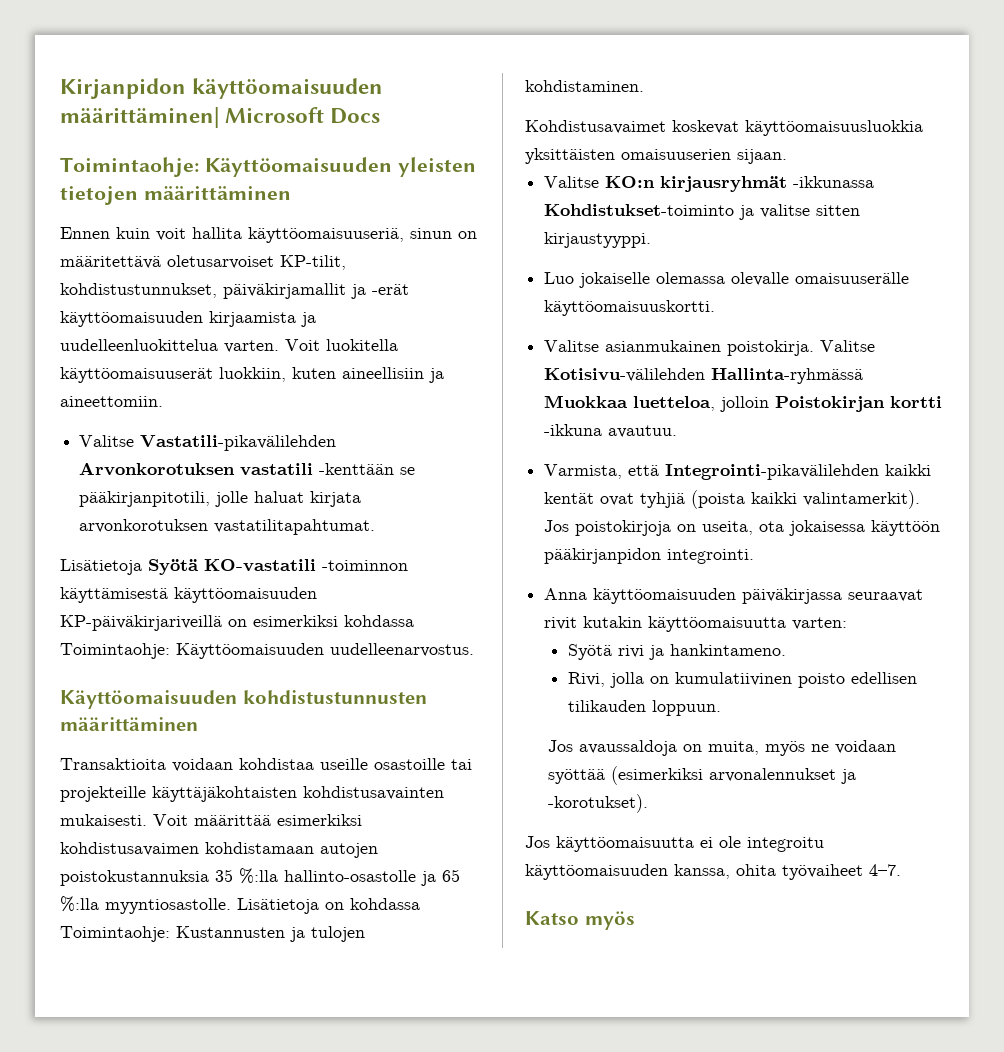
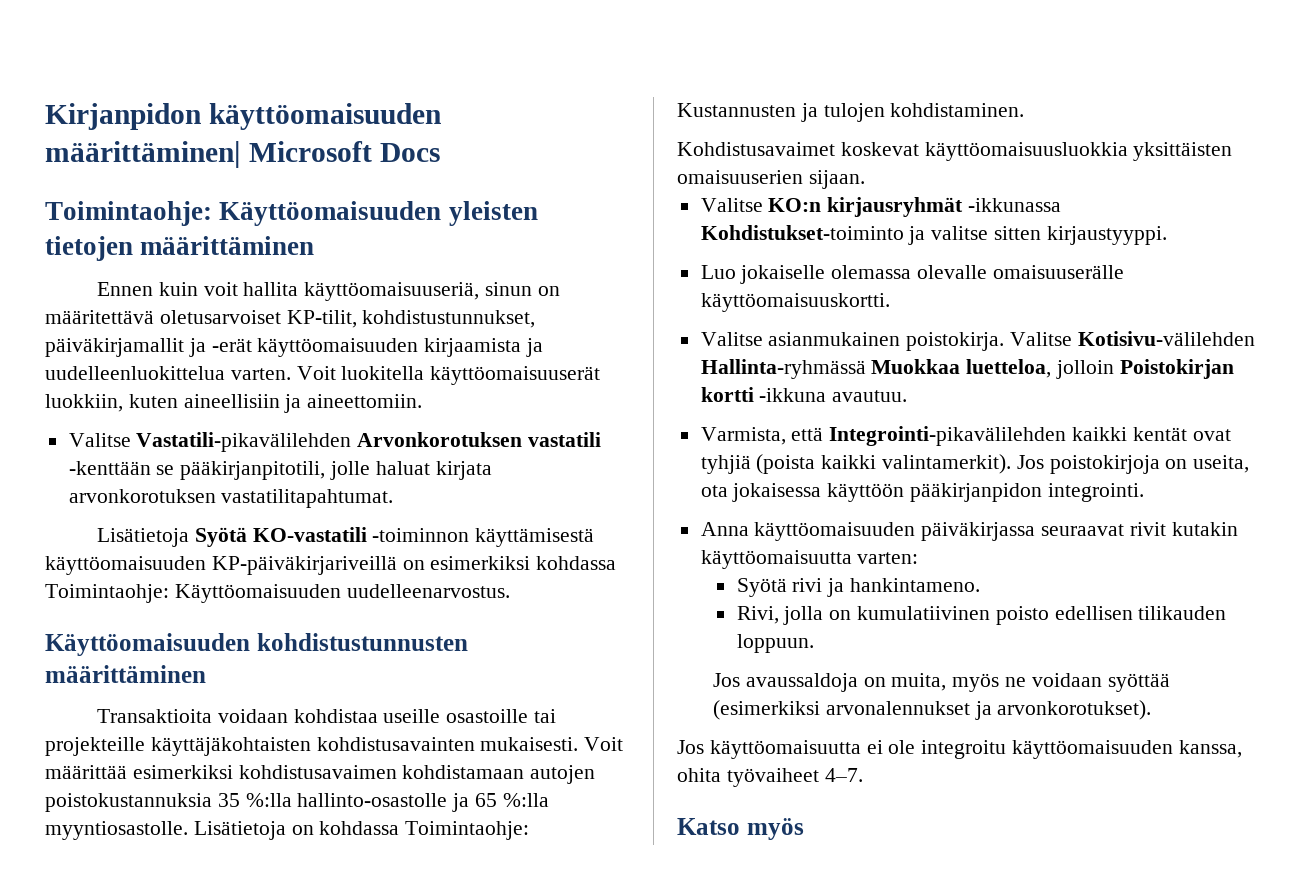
- Jos avaussaldoja on muita, myös ne voidaan syöttää (esimerkiksi arvonalennukset ja -korotukset).
+ Jos avaussaldoja on muita, myös ne voidaan syöttää (esimerkiksi arvonalennukset ja arvonkorotukset).

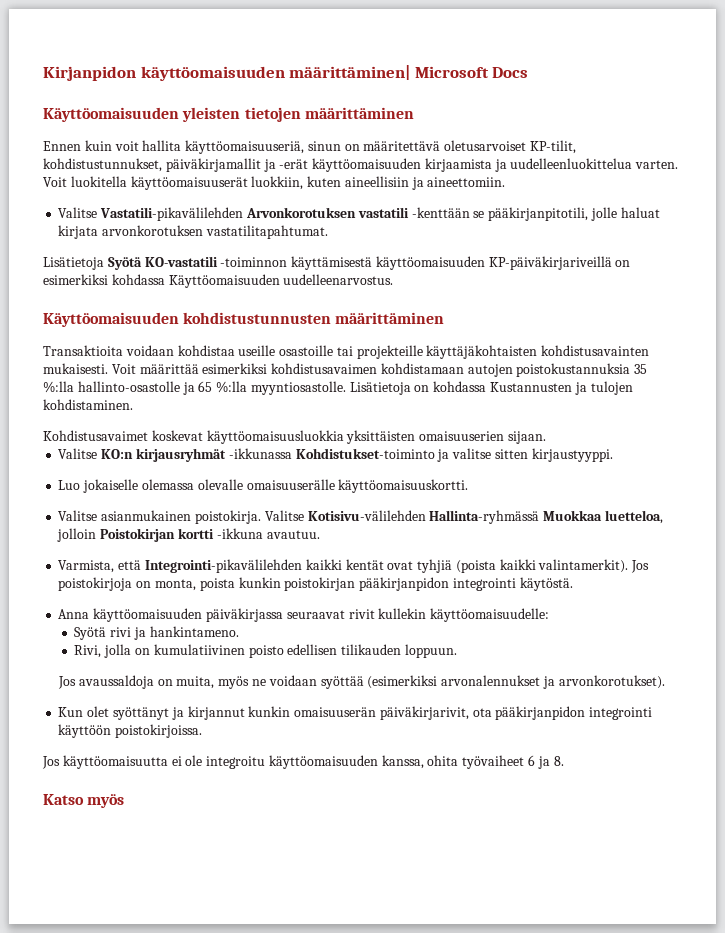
- Toimintaohje: Käyttöomaisuuden yleisten tietojen määrittäminen
+ Käyttöomaisuuden yleisten tietojen määrittäminen
- Lisätietoja Syötä KO-vastatili -toiminnon käyttämisestä käyttöomaisuuden KP-päiväkirjariveillä on esimerkiksi kohdassa Toimintaohje: Käyttöomaisuuden uudelleenarvostus.
+ Lisätietoja Syötä KO-vastatili -toiminnon käyttämisestä käyttöomaisuuden KP-päiväkirjariveillä on esimerkiksi kohdassa Käyttöomaisuuden uudelleenarvostus.
- Lisätietoja on kohdassa Toimintaohje: Kustannusten ja tulojen kohdistaminen.
+ Lisätietoja on kohdassa Kustannusten ja tulojen kohdistaminen.
- Jos poistokirjoja on useita, ota jokaisessa käyttöön pääkirjanpidon integrointi.
+ Jos poistokirjoja on monta, poista kunkin poistokirjan pääkirjanpidon integrointi käytöstä.
- Anna käyttöomaisuuden päiväkirjassa seuraavat rivit kutakin käyttöomaisuutta varten:
+ Anna käyttöomaisuuden päiväkirjassa seuraavat rivit kullekin käyttöomaisuudelle:
+ Kun olet syöttänyt ja kirjannut kunkin omaisuuserän päiväkirjarivit, ota pääkirjanpidon integrointi käyttöön poistokirjoissa.
- Jos käyttöomaisuutta ei ole integroitu käyttöomaisuuden kanssa, ohita työvaiheet 4–7.
+ Jos käyttöomaisuutta ei ole integroitu käyttöomaisuuden kanssa, ohita työvaiheet 6 ja 8.

